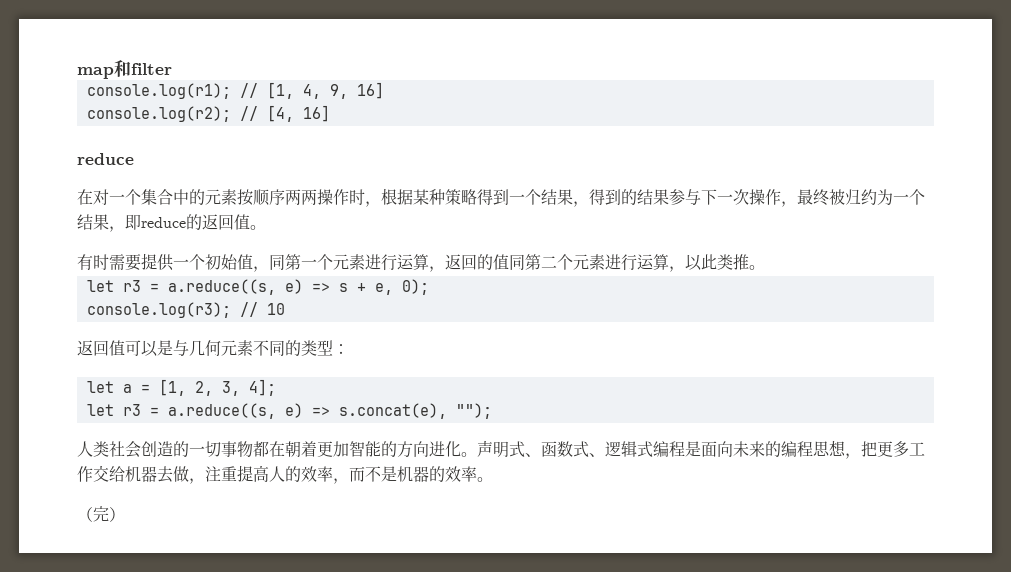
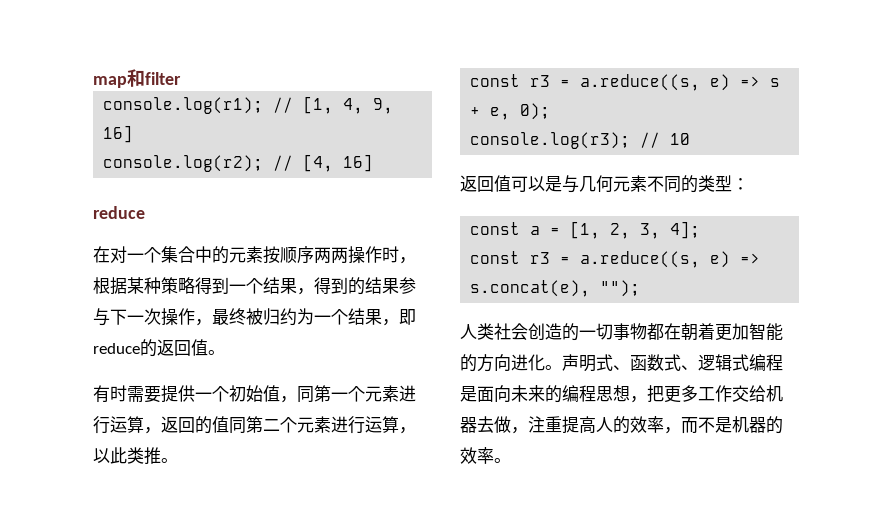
- let r3 = a.reduce((s, e) => s + e, 0);
+ const r3 = a.reduce((s, e) => s + e, 0);
- let a = [1, 2, 3, 4];
+ const a = [1, 2, 3, 4];
- let r3 = a.reduce((s, e) => s.concat(e), "");
+ const r3 = a.reduce((s, e) => s.concat(e), "");
- （完）

